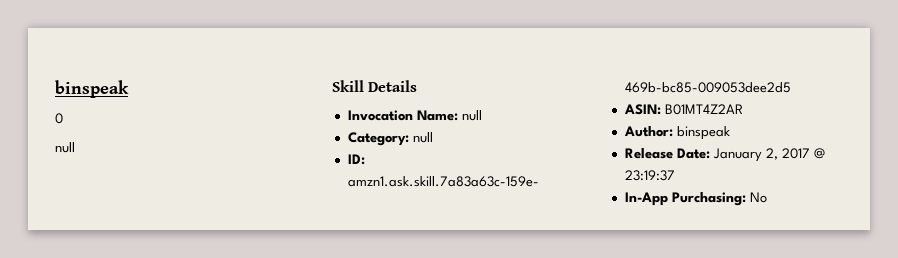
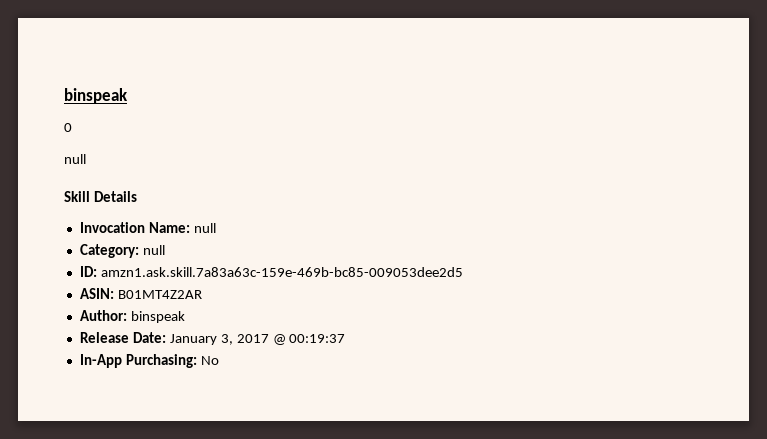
- Release Date: January 2, 2017 @ 23:19:37
+ Release Date: January 3, 2017 @ 00:19:37

